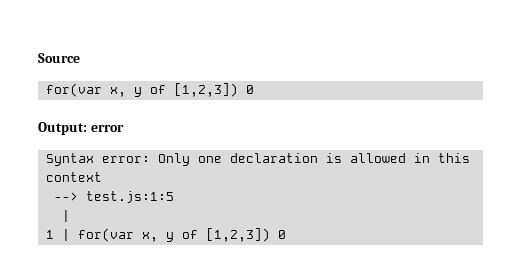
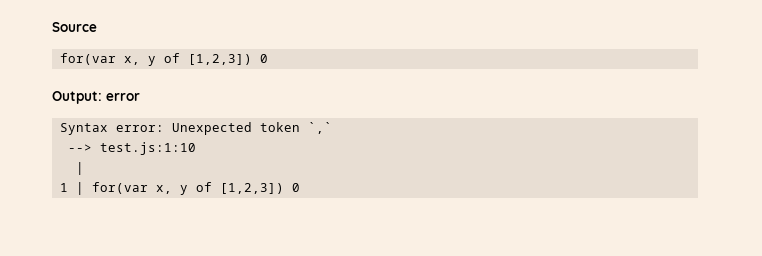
- Syntax error: Only one declaration is allowed in this context
+ Syntax error: Unexpected token `,`
- --> test.js:1:5
+ --> test.js:1:10

